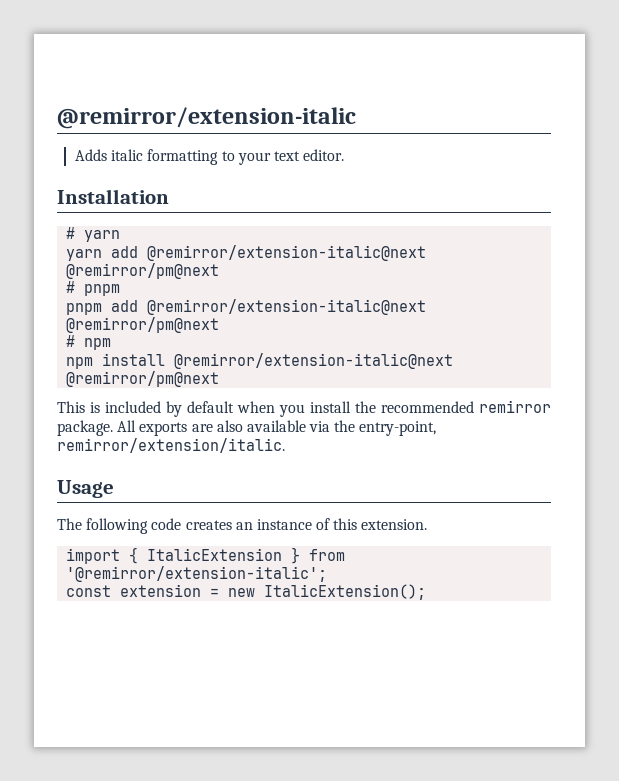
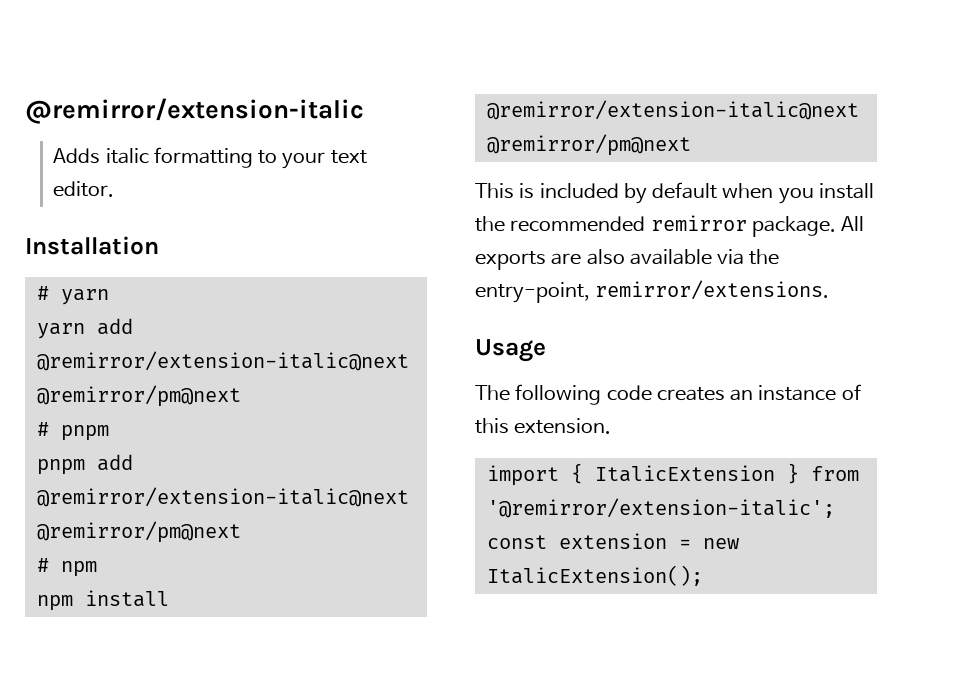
- All exports are also available via the entry-point, remirror/extension/italic.
+ All exports are also available via the entry-point, remirror/extensions.

